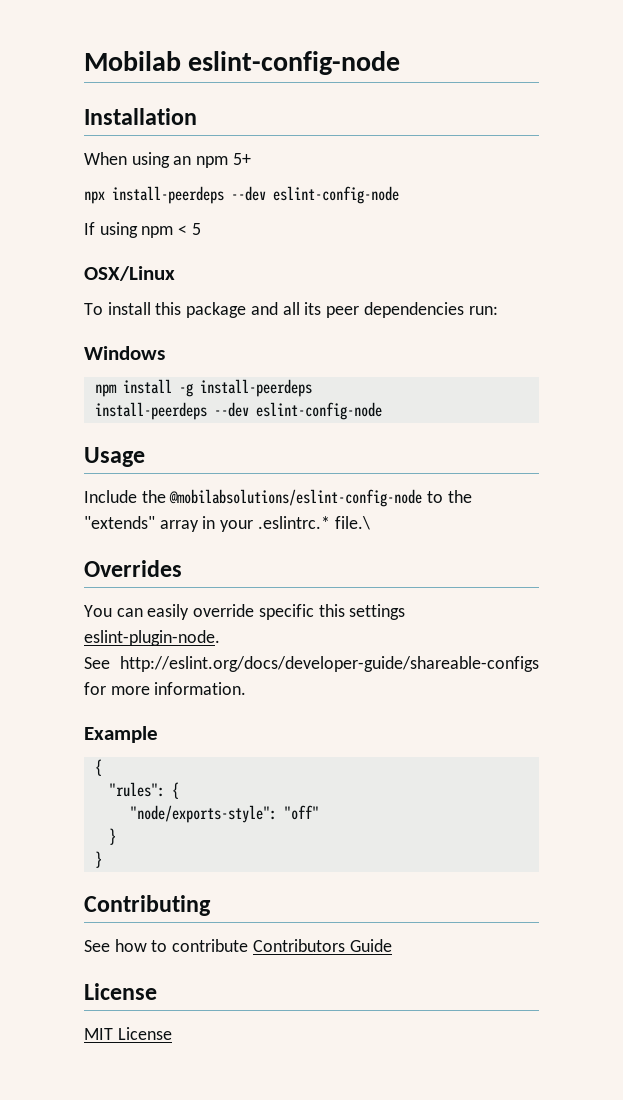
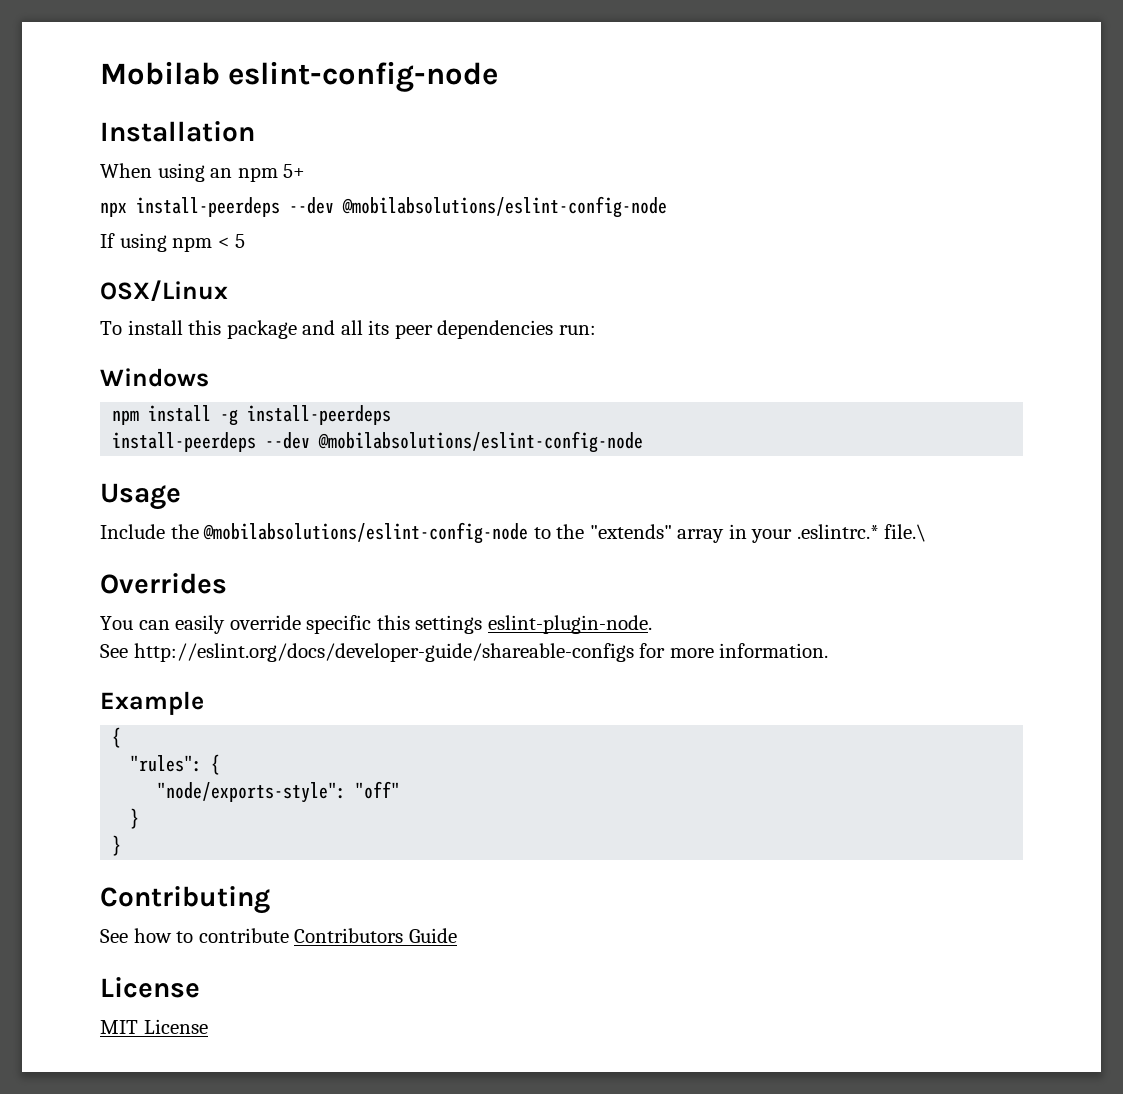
- npx install-peerdeps --dev eslint-config-node
+ npx install-peerdeps --dev @mobilabsolutions/eslint-config-node
  npm install -g install-peerdeps
- install-peerdeps --dev eslint-config-node
+ install-peerdeps --dev @mobilabsolutions/eslint-config-node

